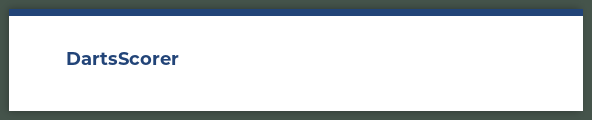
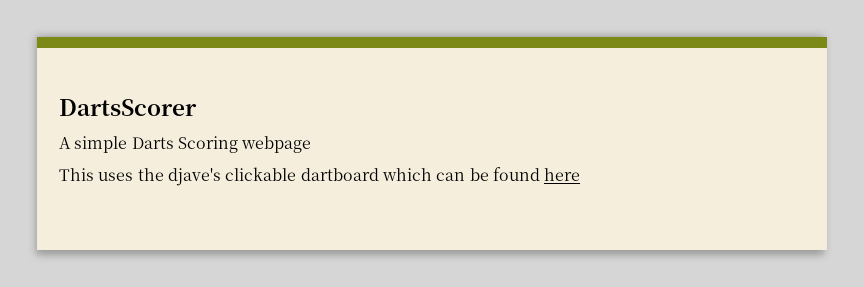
+ A simple Darts Scoring webpage
+ This uses the djave's clickable dartboard which can be found here

